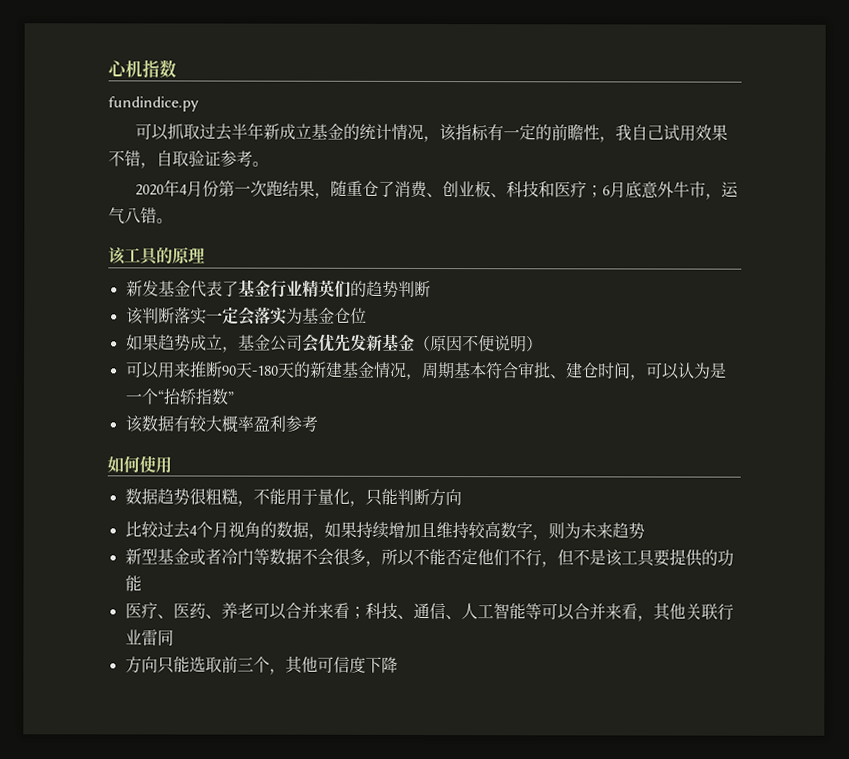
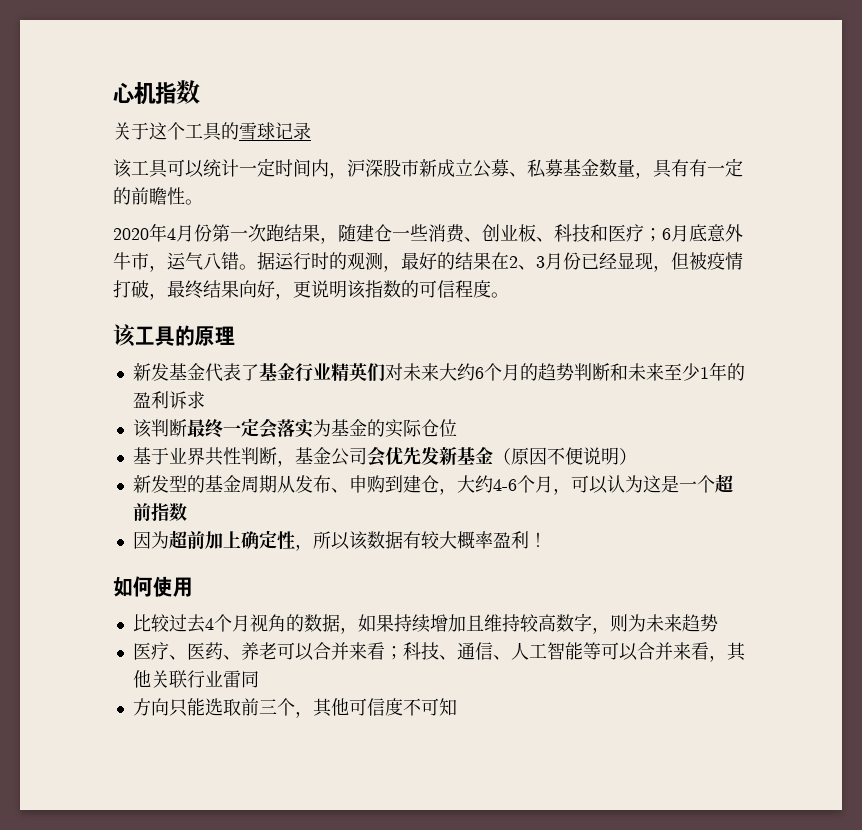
- fundindice.py
- 可以抓取过去半年新成立基金的统计情况，该指标有一定的前瞻性，我自己试用效果不错，自取验证参考。
+ 关于这个工具的雪球记录
+ 该工具可以统计一定时间内，沪深股市新成立公募、私募基金数量，具有有一定的前瞻性。
- 2020年4月份第一次跑结果，随重仓了消费、创业板、科技和医疗；6月底意外牛市，运气八错。
+ 2020年4月份第一次跑结果，随建仓一些消费、创业板、科技和医疗；6月底意外牛市，运气八错。据运行时的观测，最好的结果在2、3月份已经显现，但被疫情打破，最终结果向好，更说明该指数的可信程度。
- 新发基金代表了基金行业精英们的趋势判断
+ 新发基金代表了基金行业精英们对未来大约6个月的趋势判断和未来至少1年的盈利诉求
- 该判断落实一定会落实为基金仓位
+ 该判断最终一定会落实为基金的实际仓位
- 如果趋势成立，基金公司会优先发新基金（原因不便说明）
+ 基于业界共性判断，基金公司会优先发新基金（原因不便说明）
- 可以用来推断90天-180天的新建基金情况，周期基本符合审批、建仓时间，可以认为是一个“抬轿指数”
- 该数据有较大概率盈利参考
+ 新发型的基金周期从发布、申购到建仓，大约4-6个月，可以认为这是一个超前指数
+ 因为超前加上确定性，所以该数据有较大概率盈利！
- 数据趋势很粗糙，不能用于量化，只能判断方向
- 新型基金或者冷门等数据不会很多，所以不能否定他们不行，但不是该工具要提供的功能
- 方向只能选取前三个，其他可信度下降
+ 方向只能选取前三个，其他可信度不可知

